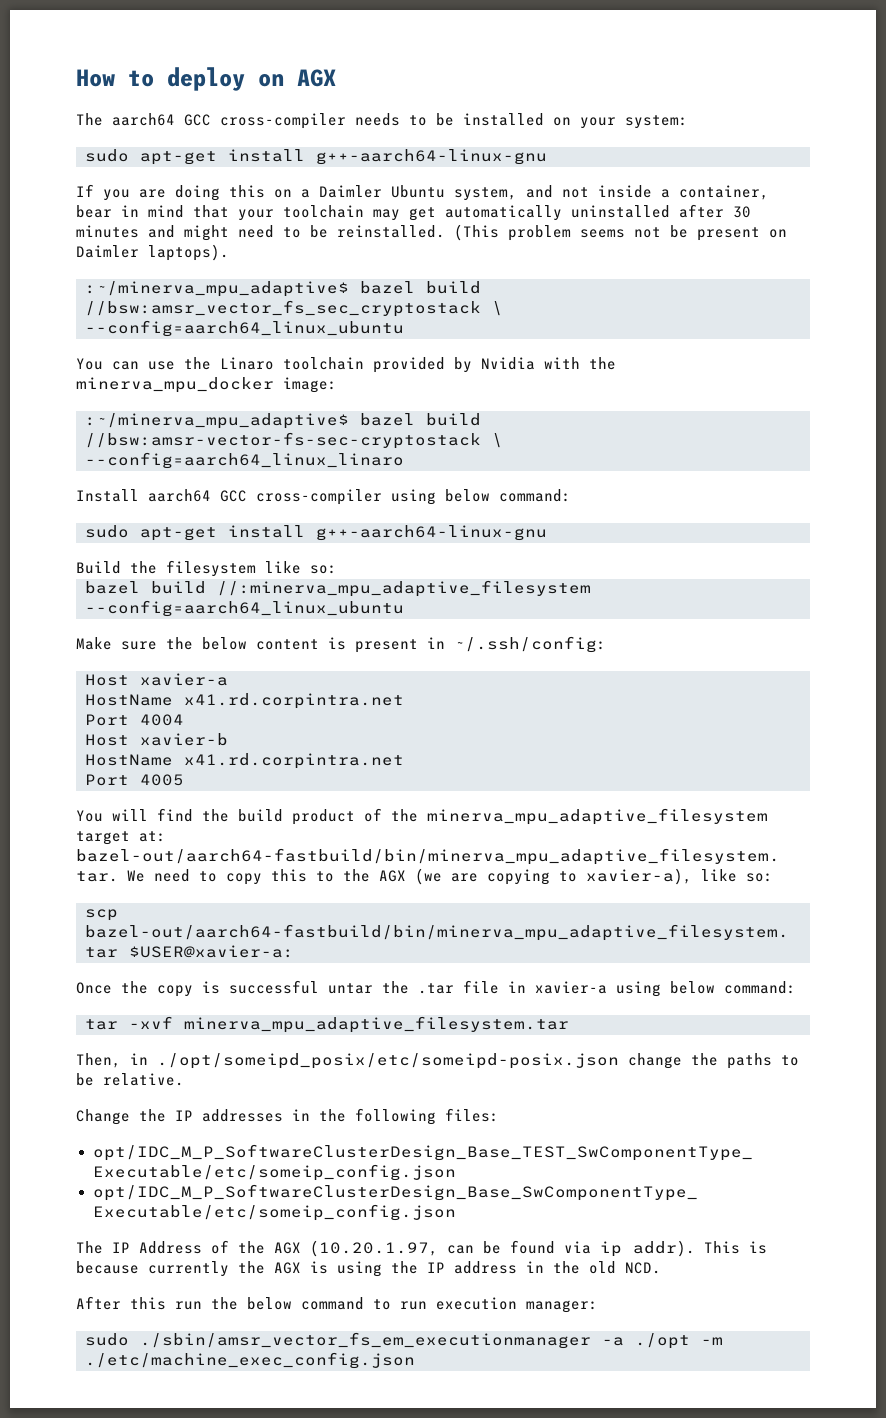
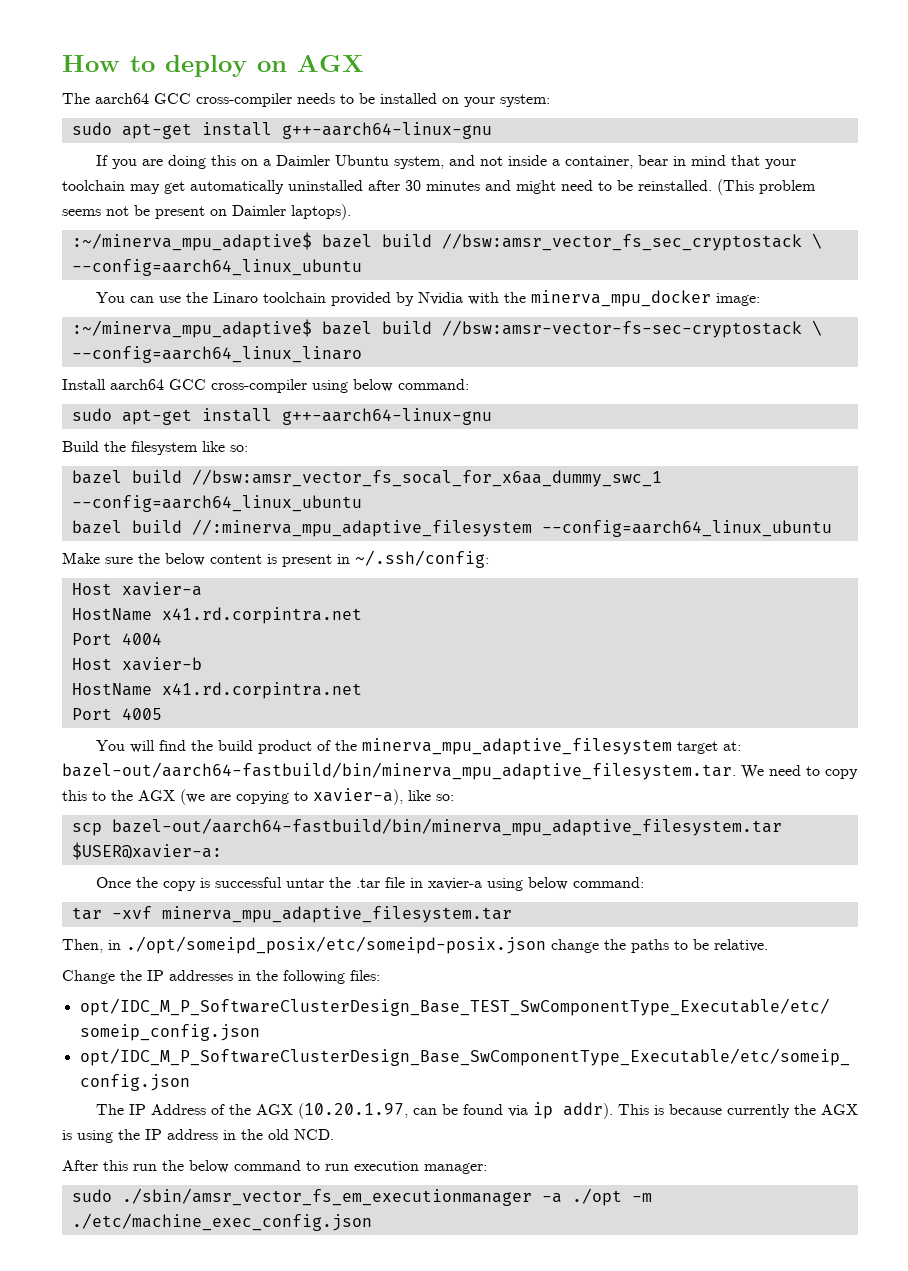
+ bazel build //bsw:amsr_vector_fs_socal_for_x6aa_dummy_swc_1 --config=aarch64_linux_ubuntu

